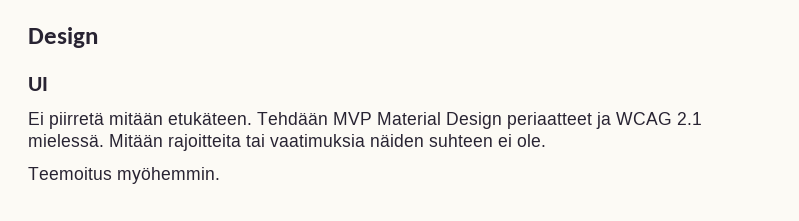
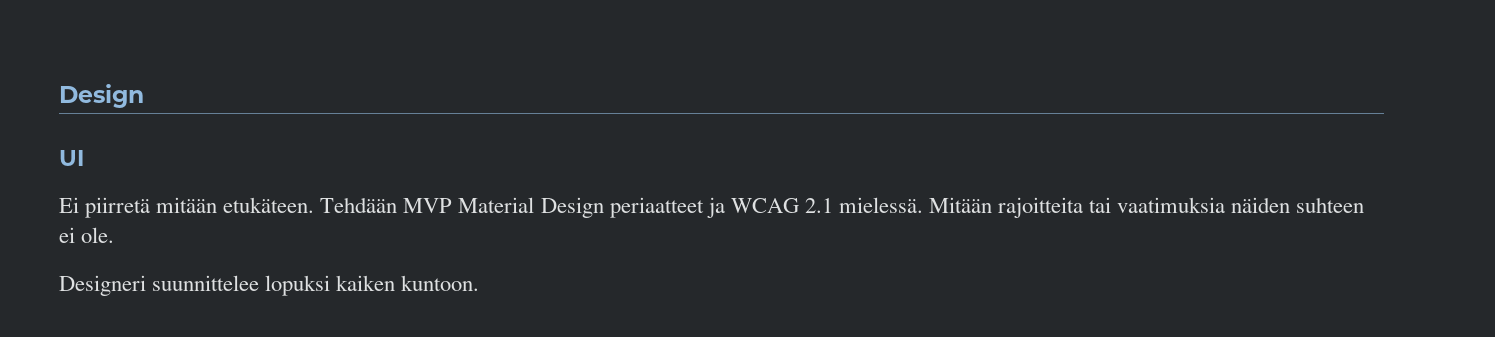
- Teemoitus myöhemmin.
+ Designeri suunnittelee lopuksi kaiken kuntoon.

